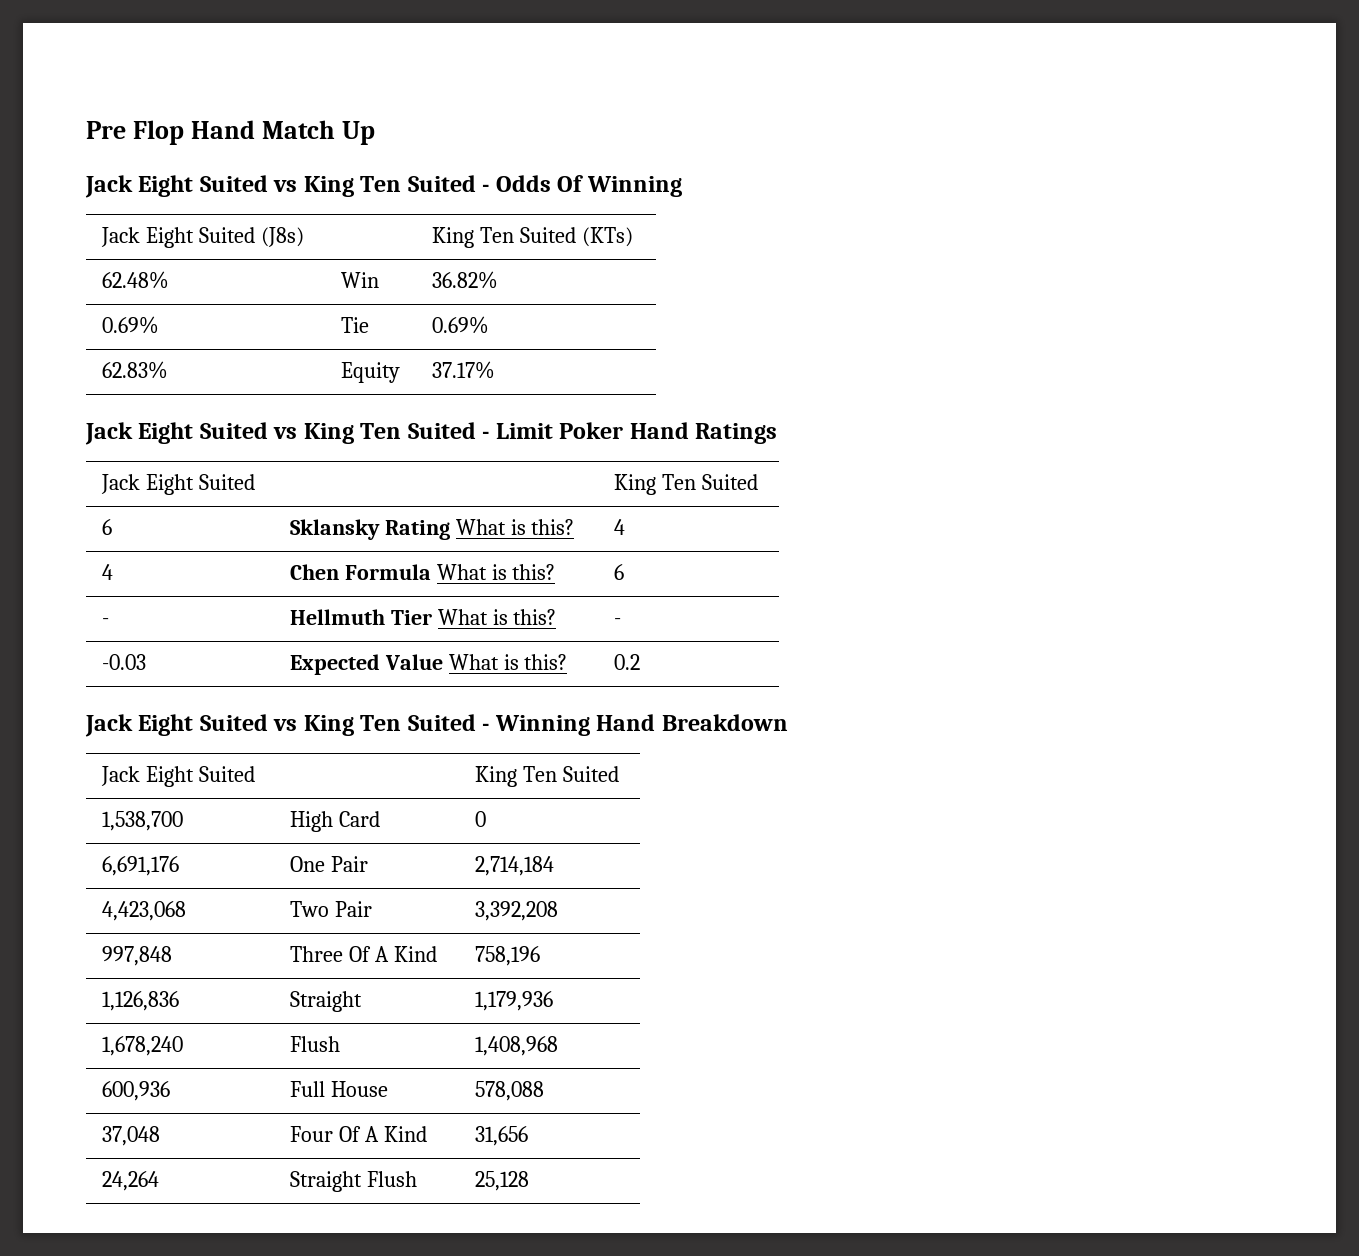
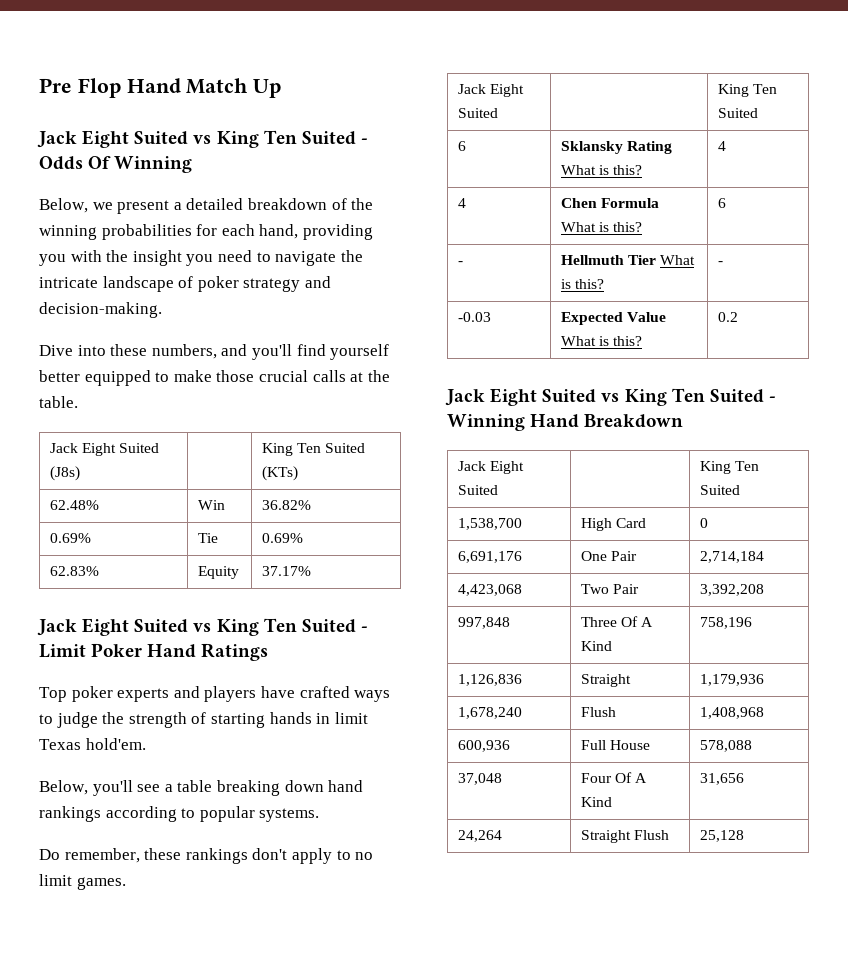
+ Below, we present a detailed breakdown of the winning probabilities for each hand, providing you with the insight you need to navigate the intricate landscape of poker strategy and decision-making.
+ Dive into these numbers, and you'll find yourself better equipped to make those crucial calls at the table.
+ Top poker experts and players have crafted ways to judge the strength of starting hands in limit Texas hold'em.
+ Below, you'll see a table breaking down hand rankings according to popular systems.
+ Do remember, these rankings don't apply to no limit games.

